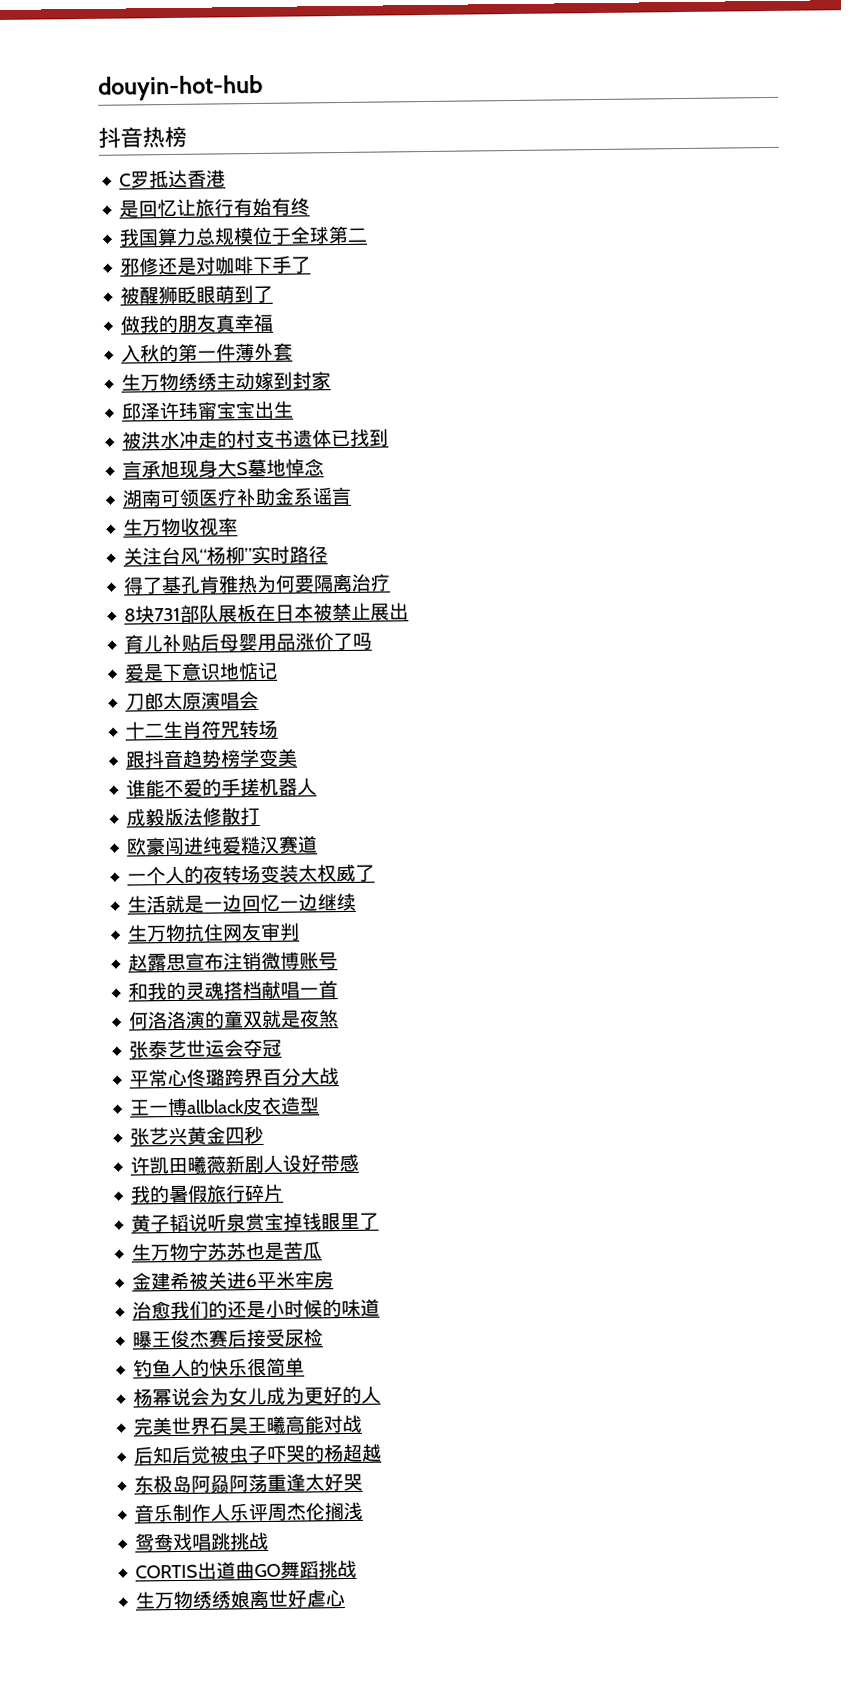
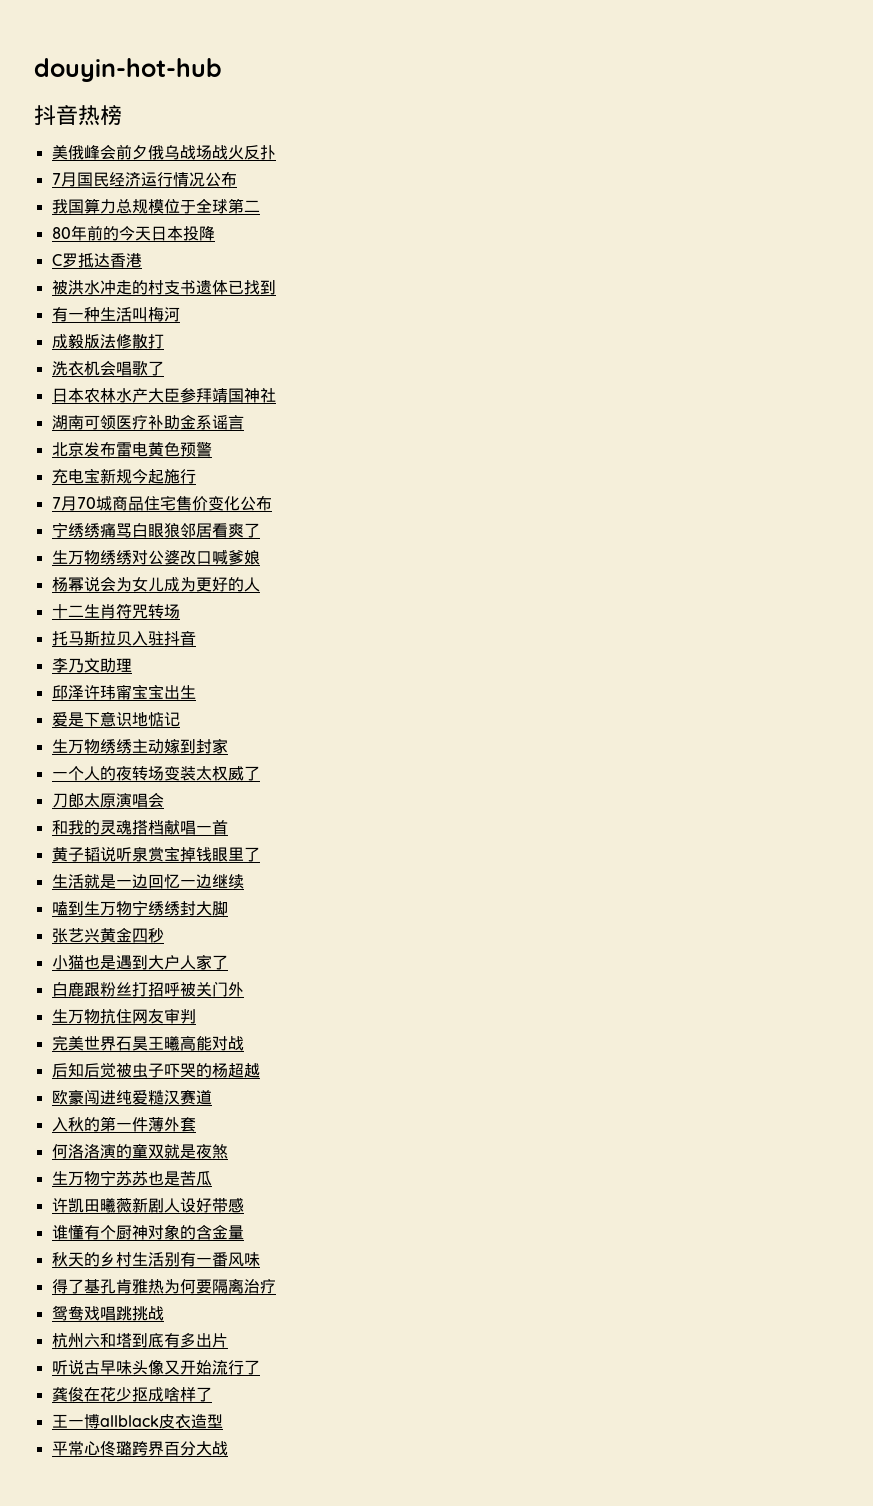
- C罗抵达香港
- 是回忆让旅行有始有终
+ 美俄峰会前夕俄乌战场战火反扑
+ 7月国民经济运行情况公布
- 邪修还是对咖啡下手了
- 被醒狮眨眼萌到了
- 做我的朋友真幸福
- 入秋的第一件薄外套
- 生万物绣绣主动嫁到封家
- 邱泽许玮甯宝宝出生
+ 80年前的今天日本投降
+ C罗抵达香港
- 言承旭现身大S墓地悼念
+ 有一种生活叫梅河
+ 成毅版法修散打
+ 洗衣机会唱歌了
+ 日本农林水产大臣参拜靖国神社
- 生万物收视率
- 关注台风“杨柳”实时路径
- 得了基孔肯雅热为何要隔离治疗
- 8块731部队展板在日本被禁止展出
- 育儿补贴后母婴用品涨价了吗
+ 北京发布雷电黄色预警
+ 充电宝新规今起施行
+ 7月70城商品住宅售价变化公布
+ 宁绣绣痛骂白眼狼邻居看爽了
+ 生万物绣绣对公婆改口喊爹娘
+ 杨幂说会为女儿成为更好的人
+ 十二生肖符咒转场
+ 托马斯拉贝入驻抖音
+ 李乃文助理
+ 邱泽许玮甯宝宝出生
  爱是下意识地惦记
- 刀郎太原演唱会
- 十二生肖符咒转场
- 跟抖音趋势榜学变美
- 谁能不爱的手搓机器人
- 成毅版法修散打
- 欧豪闯进纯爱糙汉赛道
+ 生万物绣绣主动嫁到封家
- 生活就是一边回忆一边继续
- 生万物抗住网友审判
- 赵露思宣布注销微博账号
+ 刀郎太原演唱会
- 何洛洛演的童双就是夜煞
- 张泰艺世运会夺冠
- 平常心佟璐跨界百分大战
- 王一博allblack皮衣造型
- 张艺兴黄金四秒
- 许凯田曦薇新剧人设好带感
- 我的暑假旅行碎片
- 生万物宁苏苏也是苦瓜
- 金建希被关进6平米牢房
- 治愈我们的还是小时候的味道
- 曝王俊杰赛后接受尿检
- 钓鱼人的快乐很简单
- 杨幂说会为女儿成为更好的人
+ 生活就是一边回忆一边继续
+ 嗑到生万物宁绣绣封大脚
+ 张艺兴黄金四秒
+ 小猫也是遇到大户人家了
+ 白鹿跟粉丝打招呼被关门外
+ 生万物抗住网友审判
- 东极岛阿赑阿荡重逢太好哭
- 音乐制作人乐评周杰伦搁浅
+ 欧豪闯进纯爱糙汉赛道
+ 入秋的第一件薄外套
+ 何洛洛演的童双就是夜煞
+ 生万物宁苏苏也是苦瓜
+ 许凯田曦薇新剧人设好带感
+ 谁懂有个厨神对象的含金量
+ 秋天的乡村生活别有一番风味
+ 得了基孔肯雅热为何要隔离治疗
  鸳鸯戏唱跳挑战
- CORTIS出道曲GO舞蹈挑战
- 生万物绣绣娘离世好虐心
+ 杭州六和塔到底有多出片
+ 听说古早味头像又开始流行了
+ 龚俊在花少抠成啥样了
+ 王一博allblack皮衣造型
+ 平常心佟璐跨界百分大战

